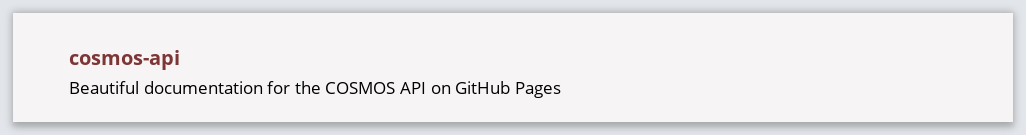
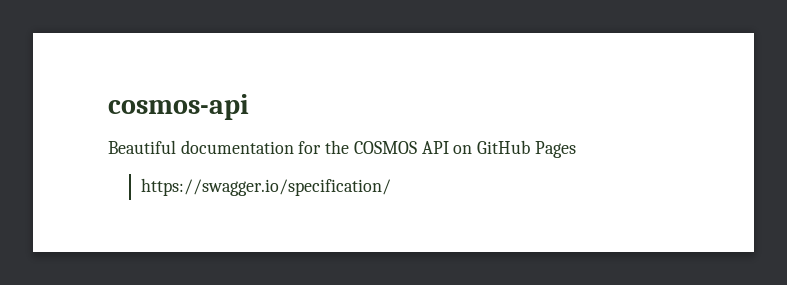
+ https://swagger.io/specification/

